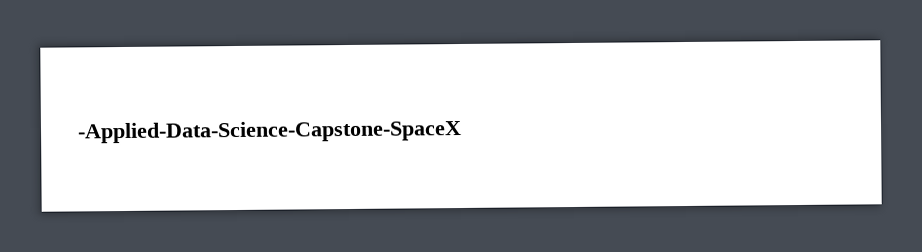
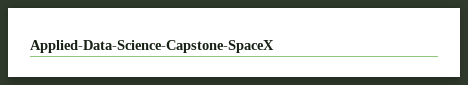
- -Applied-Data-Science-Capstone-SpaceX
+ Applied-Data-Science-Capstone-SpaceX

